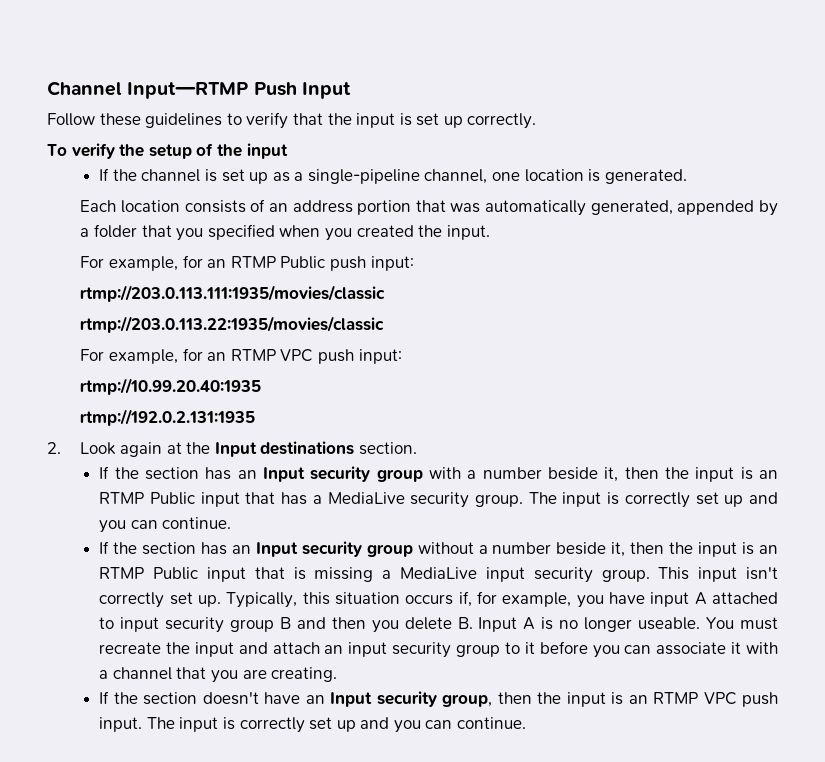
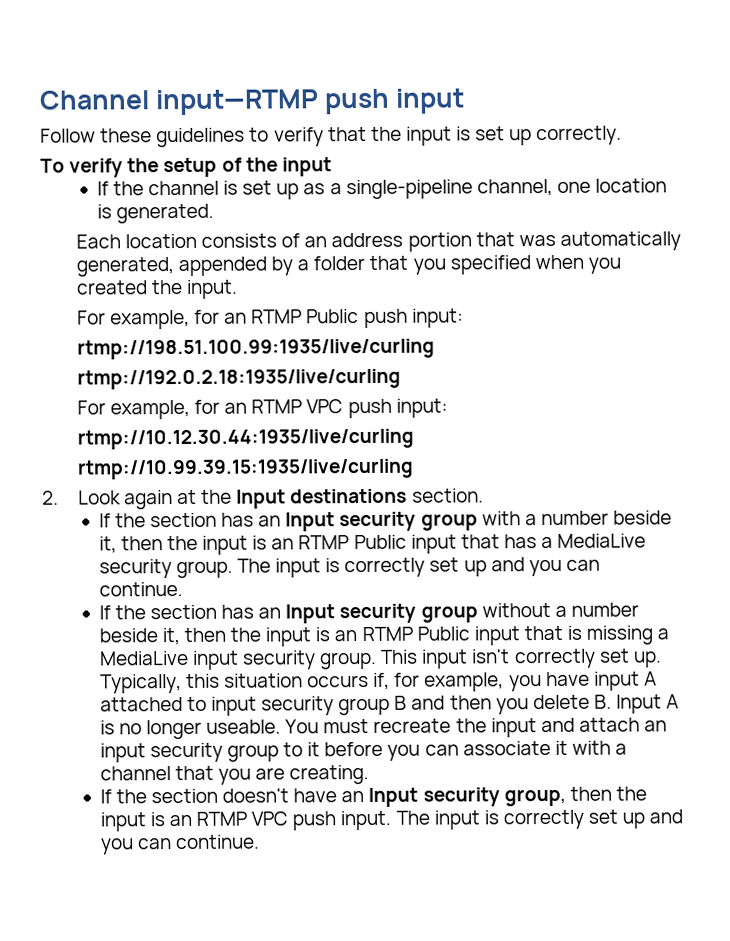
- Channel Input—RTMP Push Input
+ Channel input—RTMP push input
- rtmp://203.0.113.111:1935/movies/classic
- rtmp://203.0.113.22:1935/movies/classic
+ rtmp://198.51.100.99:1935/live/curling
+ rtmp://192.0.2.18:1935/live/curling
- rtmp://10.99.20.40:1935
- rtmp://192.0.2.131:1935
+ rtmp://10.12.30.44:1935/live/curling
+ rtmp://10.99.39.15:1935/live/curling

